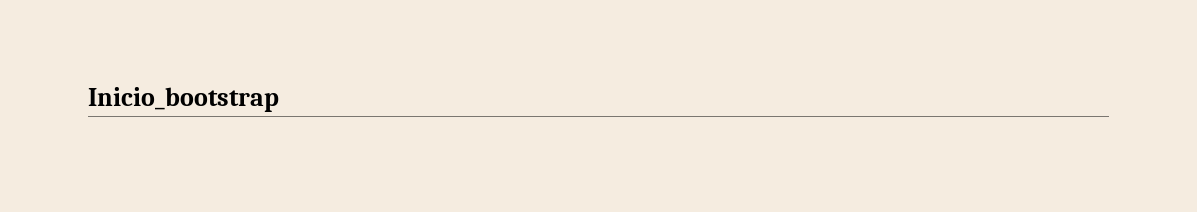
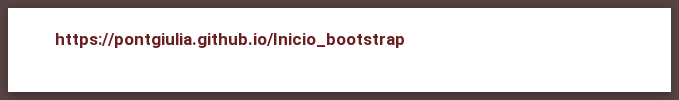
- Inicio_bootstrap
+ https://pontgiulia.github.io/Inicio_bootstrap

